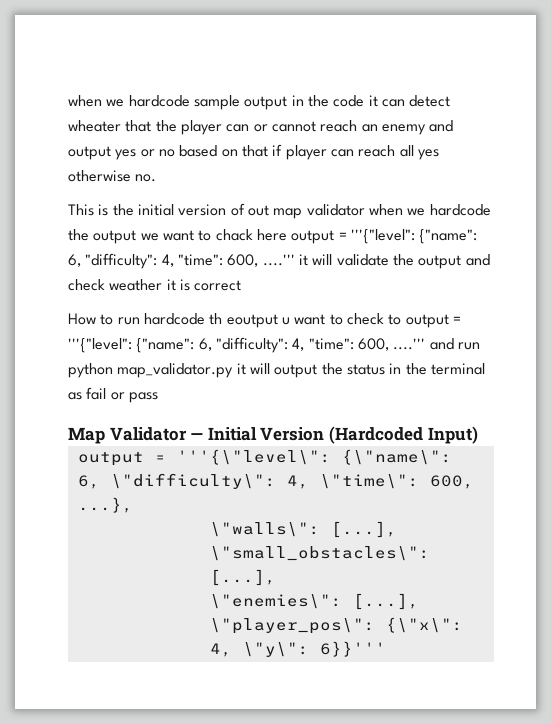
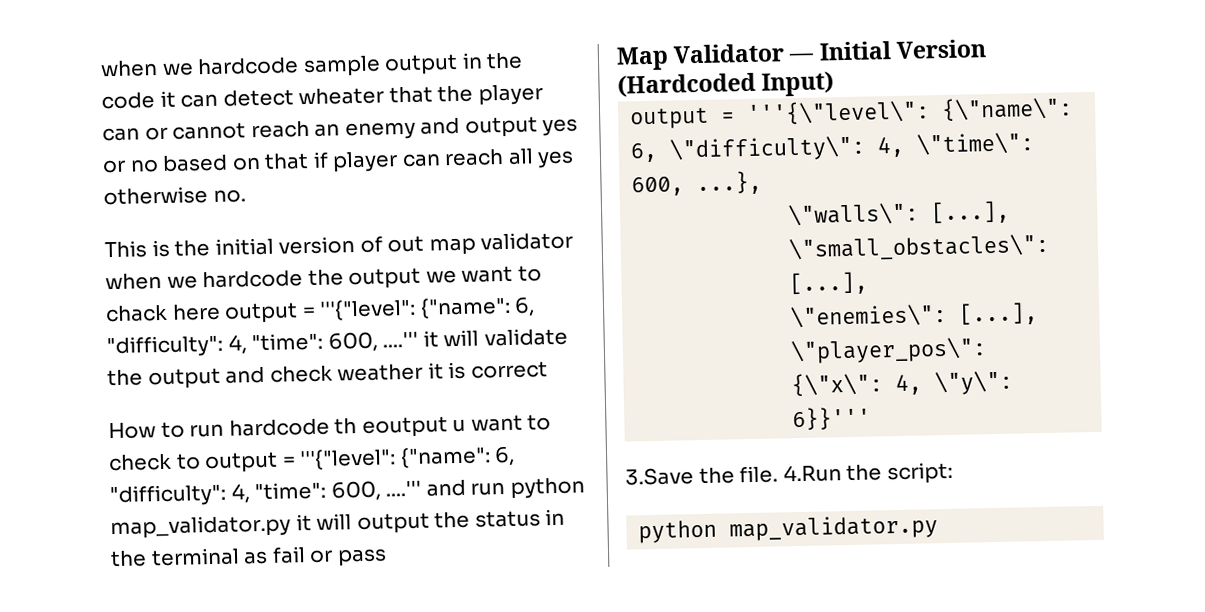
+ 3.Save the file. 4.Run the script:
+ python map_validator.py

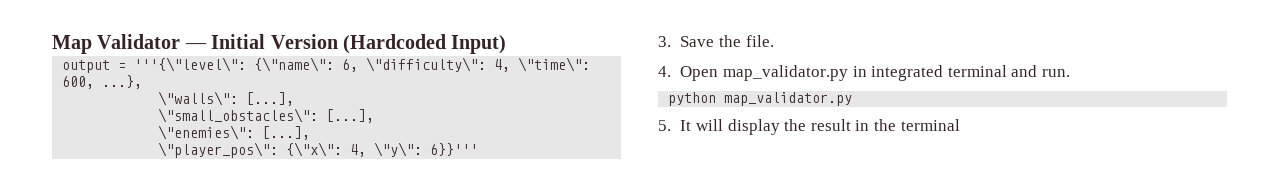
- when we hardcode sample output in the code it can detect wheater that the player can or cannot reach an enemy and output yes or no based on that if player can reach all yes otherwise no.
- This is the initial version of out map validator when we hardcode the output we want to chack here output = '''{"level": {"name": 6, "difficulty": 4, "time": 600, ....''' it will validate the output and check weather it is correct
- How to run hardcode th eoutput u want to check to output = '''{"level": {"name": 6, "difficulty": 4, "time": 600, ....''' and run python map_validator.py it will output the status in the terminal as fail or pass
- 3.Save the file. 4.Run the script:
+ 3. Save the file.
+ 4. Open map_validator.py in integrated terminal and run.
  python map_validator.py
+ 5. It will display the result in the terminal

